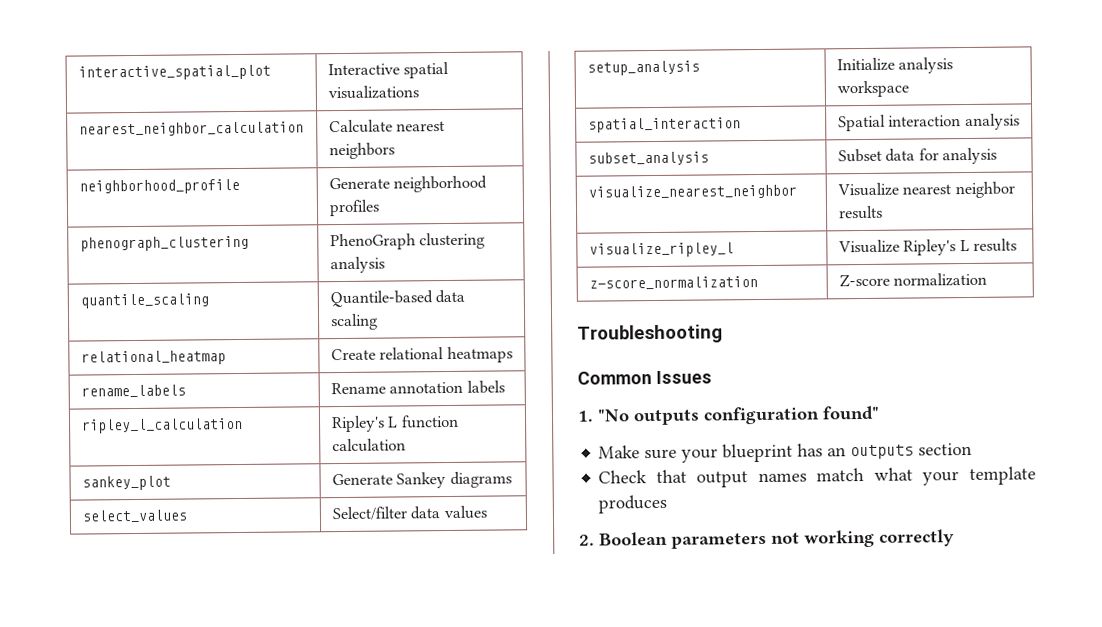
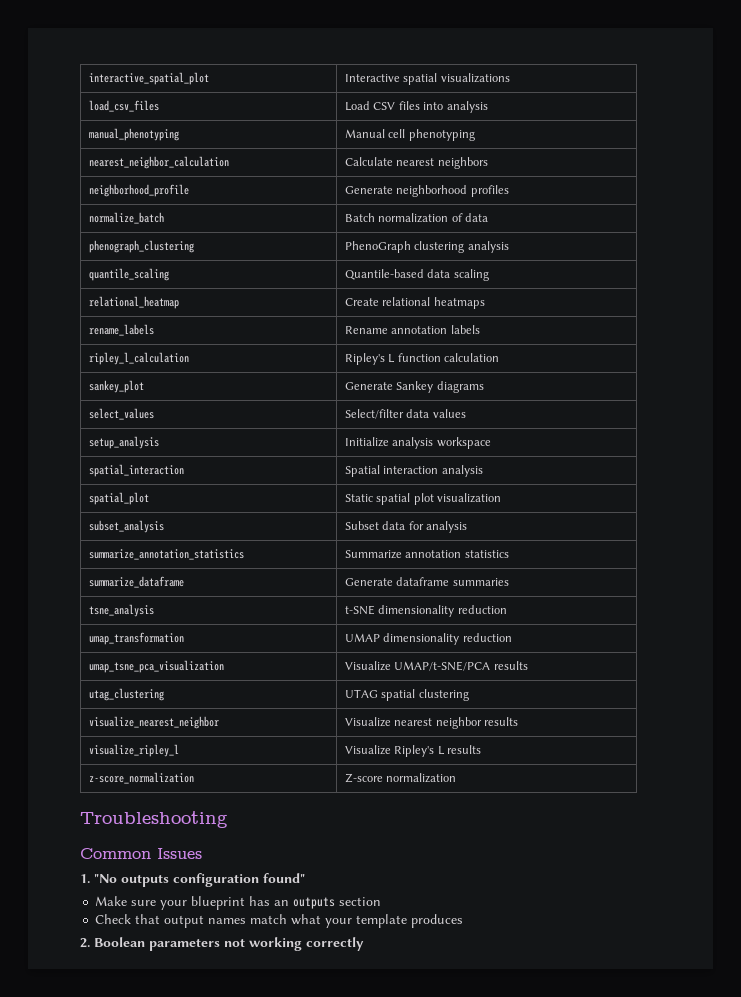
+ load_csv_files | Load CSV files into analysis
+ manual_phenotyping | Manual cell phenotyping
+ normalize_batch | Batch normalization of data
+ spatial_plot | Static spatial plot visualization
+ summarize_annotation_statistics | Summarize annotation statistics
+ summarize_dataframe | Generate dataframe summaries
+ tsne_analysis | t-SNE dimensionality reduction
+ umap_transformation | UMAP dimensionality reduction
+ umap_tsne_pca_visualization | Visualize UMAP/t-SNE/PCA results
+ utag_clustering | UTAG spatial clustering

